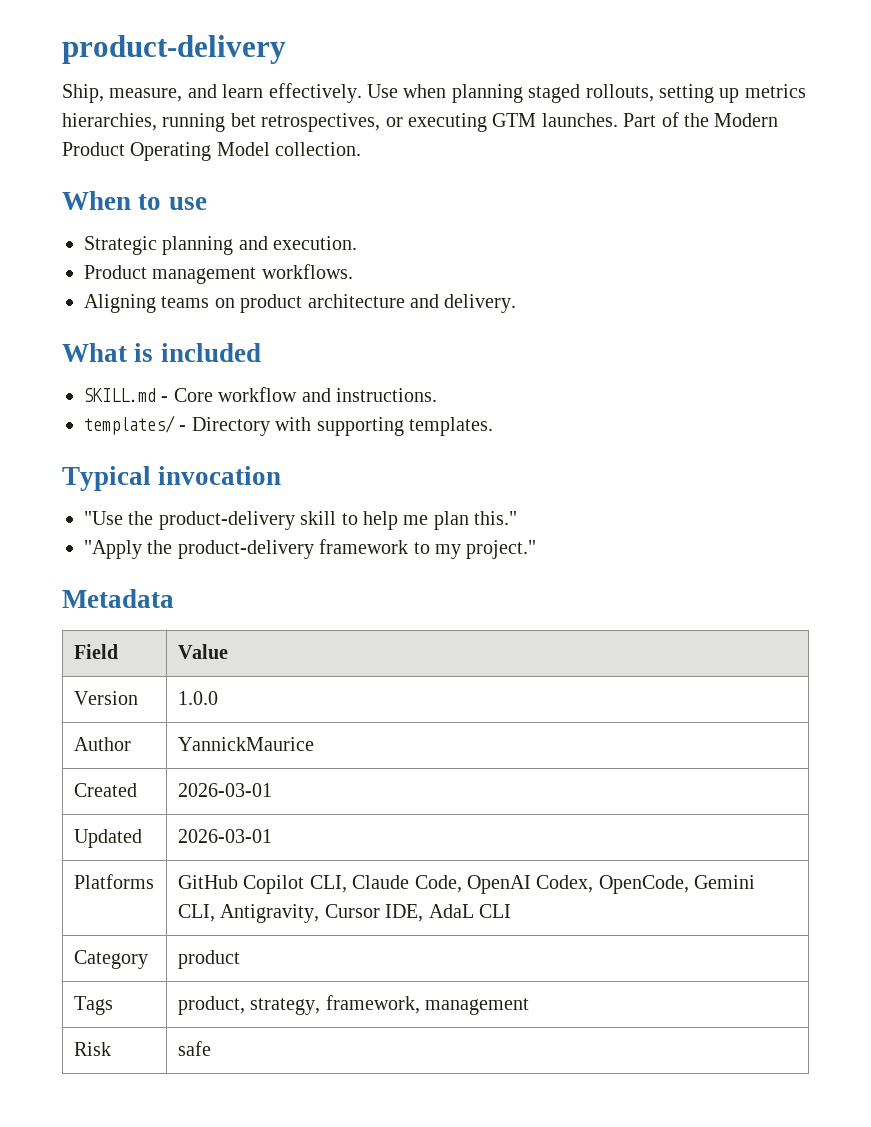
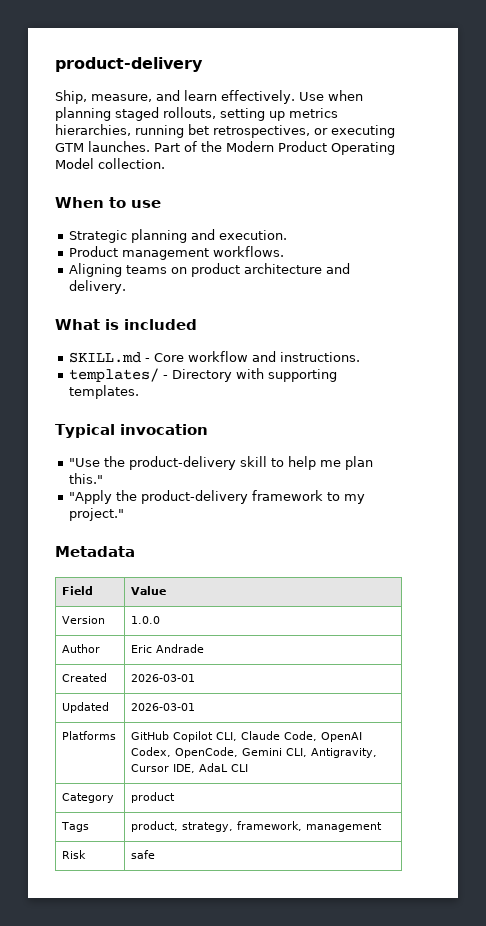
- Author | YannickMaurice
+ Author | Eric Andrade

